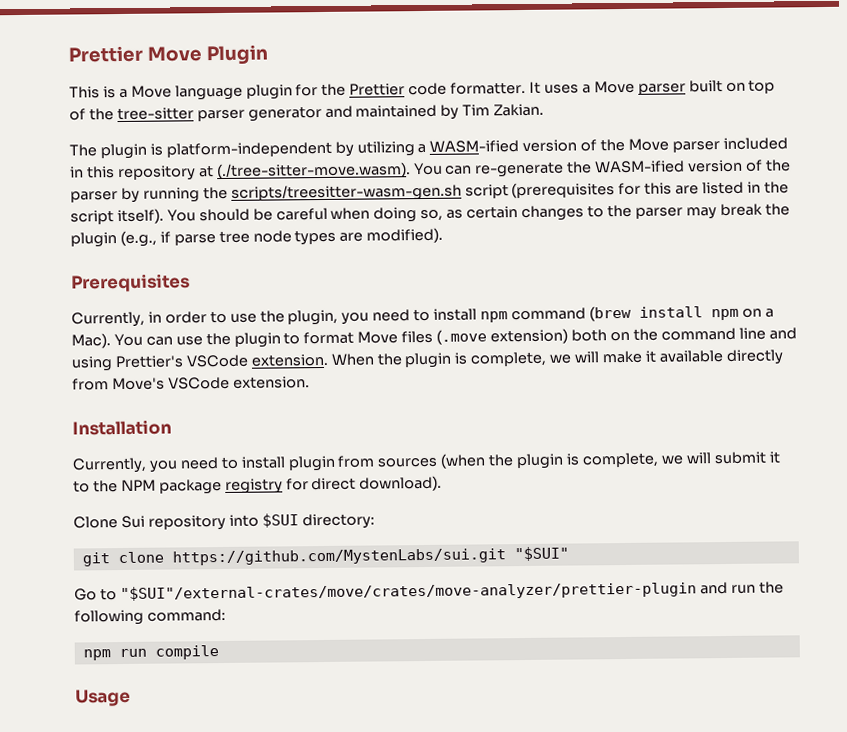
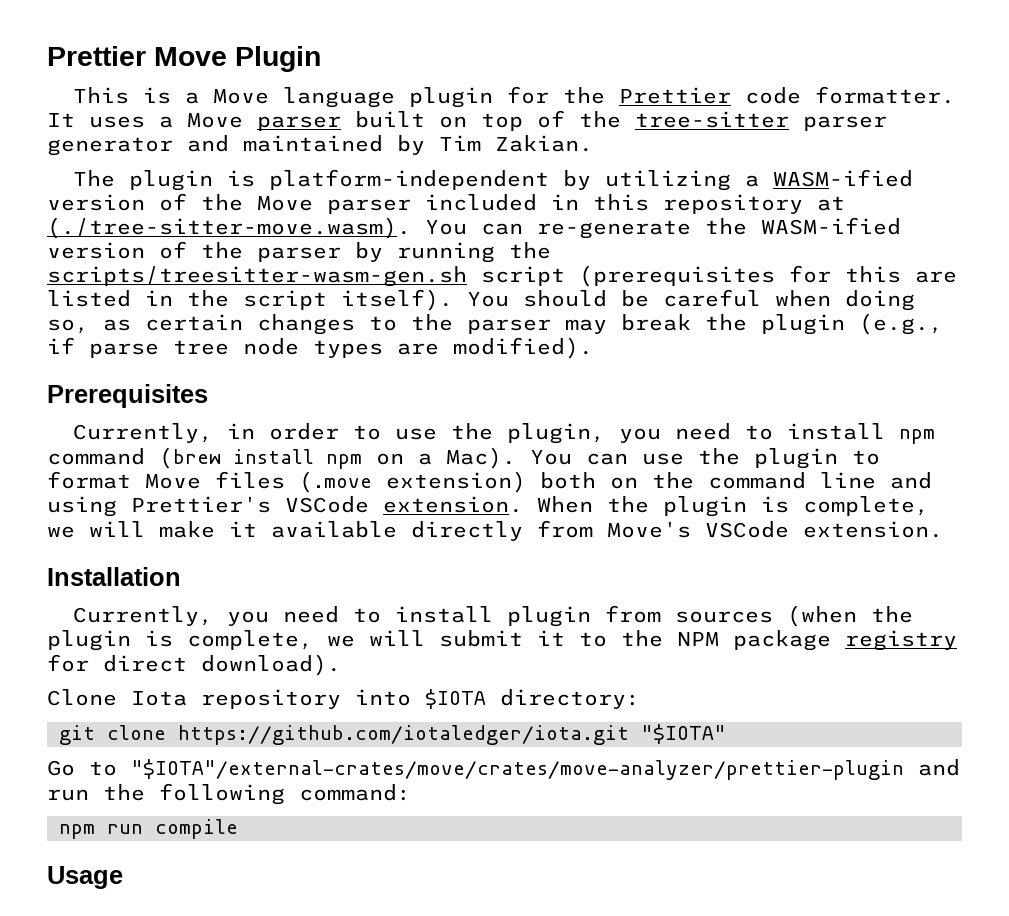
- Clone Sui repository into $SUI directory:
+ Clone Iota repository into $IOTA directory:
- git clone https://github.com/MystenLabs/sui.git "$SUI"
+ git clone https://github.com/iotaledger/iota.git "$IOTA"
- Go to "$SUI"/external-crates/move/crates/move-analyzer/prettier-plugin and run the following command:
+ Go to "$IOTA"/external-crates/move/crates/move-analyzer/prettier-plugin and run the following command:

